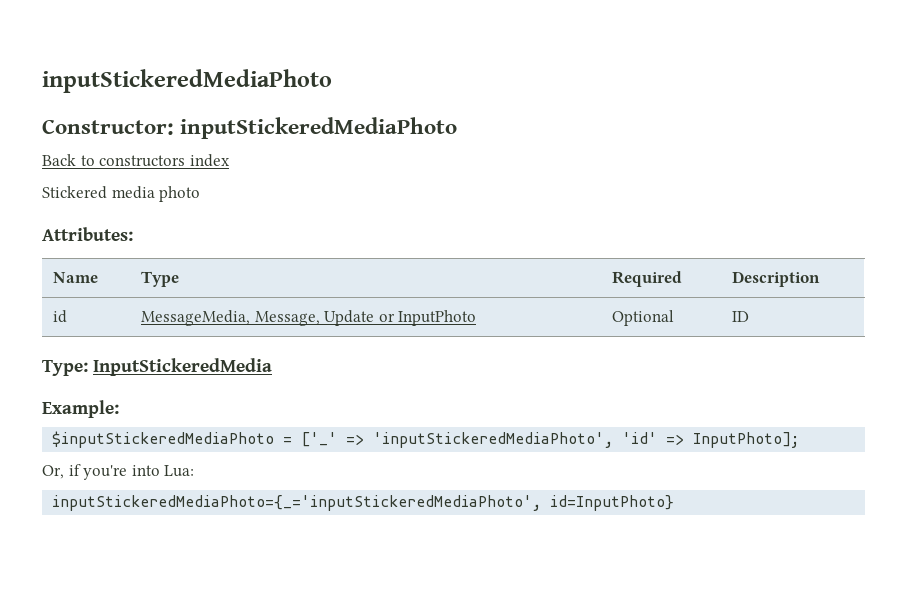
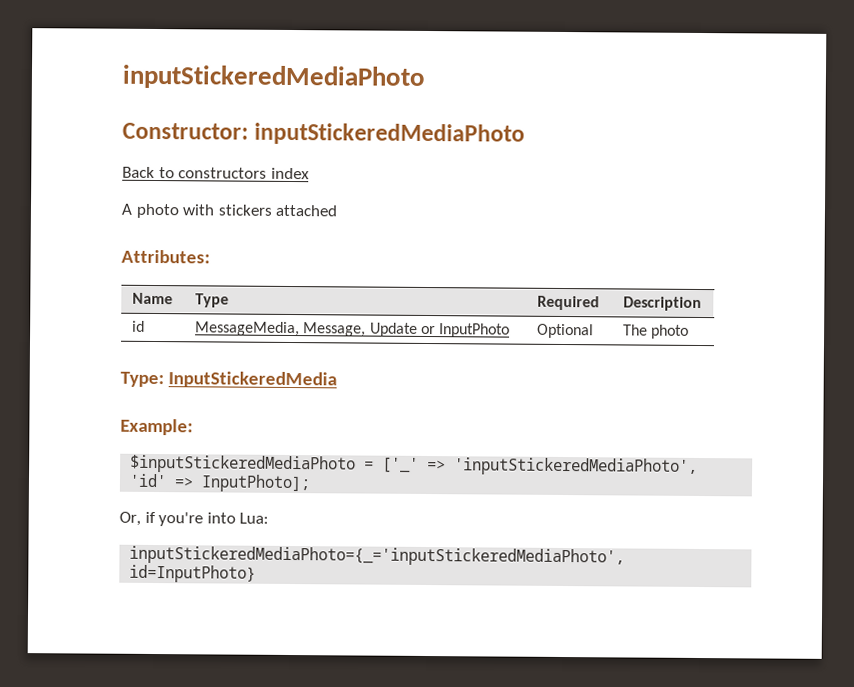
- Stickered media photo
+ A photo with stickers attached
- id | MessageMedia, Message, Update or InputPhoto | Optional | ID
+ id | MessageMedia, Message, Update or InputPhoto | Optional | The photo

